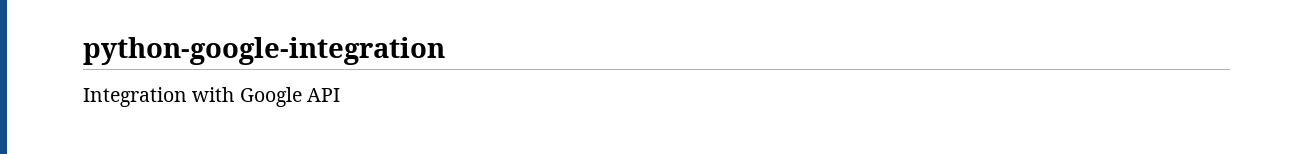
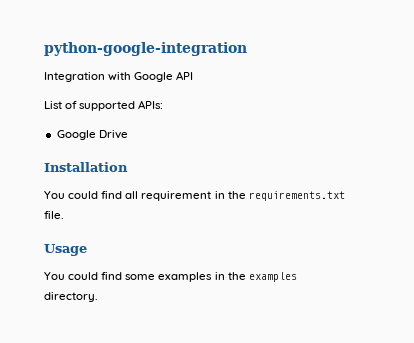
+ List of supported APIs:
+ Google Drive
+ Installation
+ You could find all requirement in the requirements.txt file.
+ Usage
+ You could find some examples in the examples directory.

